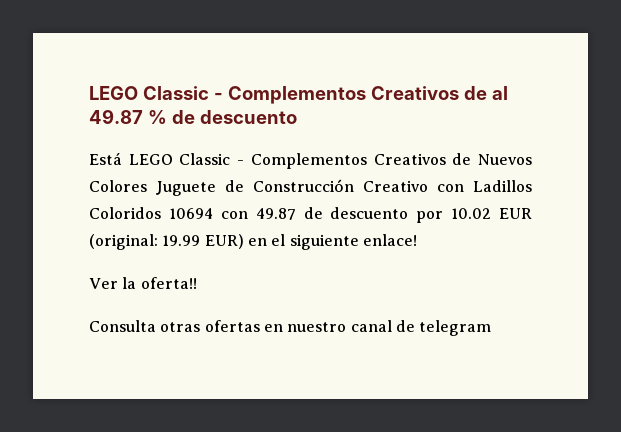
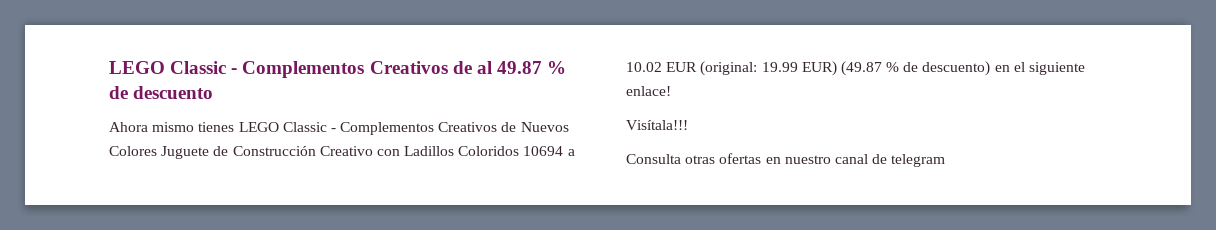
- Está LEGO Classic - Complementos Creativos de Nuevos Colores Juguete de Construcción Creativo con Ladillos Coloridos 10694 con 49.87 de descuento por 10.02 EUR (original: 19.99 EUR) en el siguiente enlace!
+ Ahora mismo tienes LEGO Classic - Complementos Creativos de Nuevos Colores Juguete de Construcción Creativo con Ladillos Coloridos 10694 a 10.02 EUR (original: 19.99 EUR) (49.87 % de descuento) en el siguiente enlace!
- Ver la oferta!!
+ Visítala!!!

